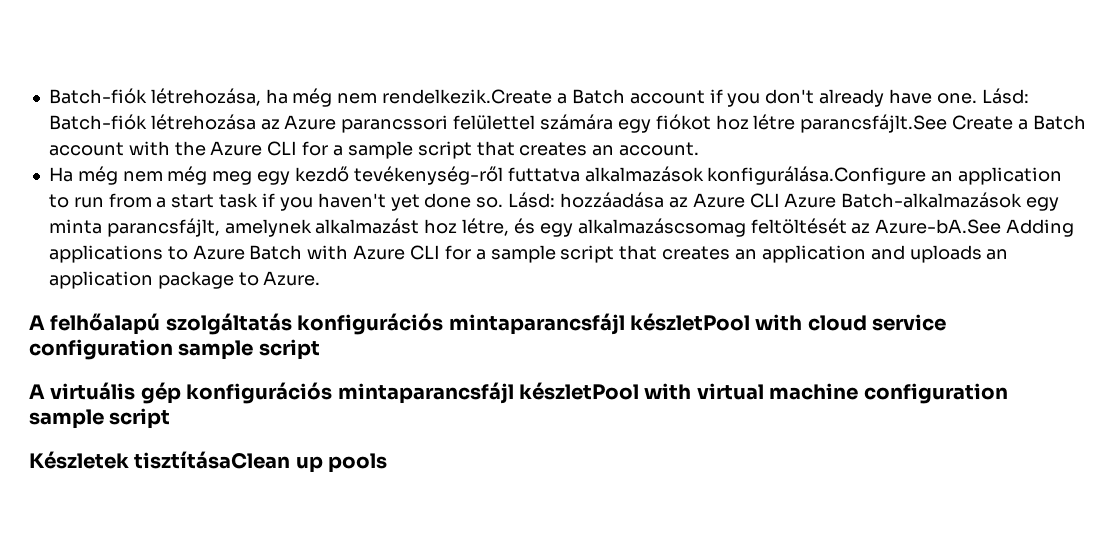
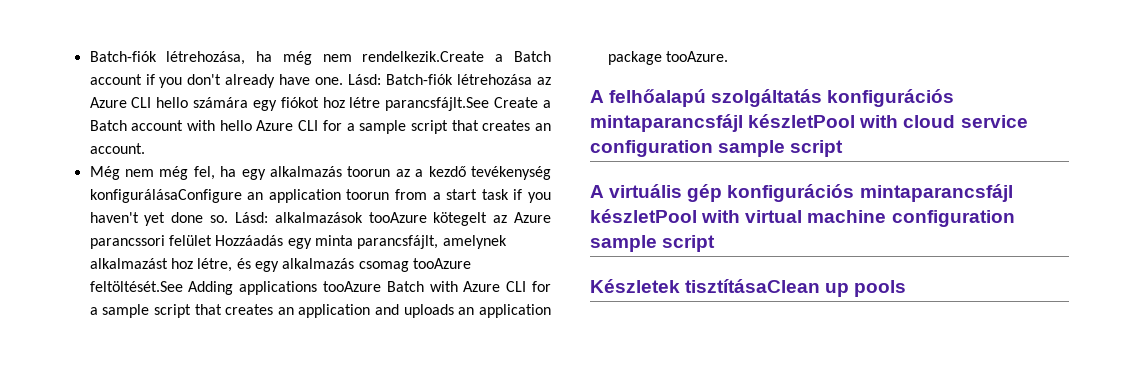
- Lásd: Batch-fiók létrehozása az Azure parancssori felülettel számára egy fiókot hoz létre parancsfájlt.See Create a Batch account with the Azure CLI for a sample script that creates an account.
+ Lásd: Batch-fiók létrehozása az Azure CLI hello számára egy fiókot hoz létre parancsfájlt.See Create a Batch account with hello Azure CLI for a sample script that creates an account.
- Ha még nem még meg egy kezdő tevékenység-ről futtatva alkalmazások konfigurálása.Configure an application to run from a start task if you haven't yet done so.
+ Még nem még fel, ha egy alkalmazás toorun az a kezdő tevékenység konfigurálásaConfigure an application toorun from a start task if you haven't yet done so.
- Lásd: hozzáadása az Azure CLI Azure Batch-alkalmazások egy minta parancsfájlt, amelynek alkalmazást hoz létre, és egy alkalmazáscsomag feltöltését az Azure-bA.See Adding applications to Azure Batch with Azure CLI for a sample script that creates an application and uploads an application package to Azure.
+ Lásd: alkalmazások tooAzure kötegelt az Azure parancssori felület Hozzáadás egy minta parancsfájlt, amelynek alkalmazást hoz létre, és egy alkalmazás csomag tooAzure feltöltését.See Adding applications tooAzure Batch with Azure CLI for a sample script that creates an application and uploads an application package tooAzure.

